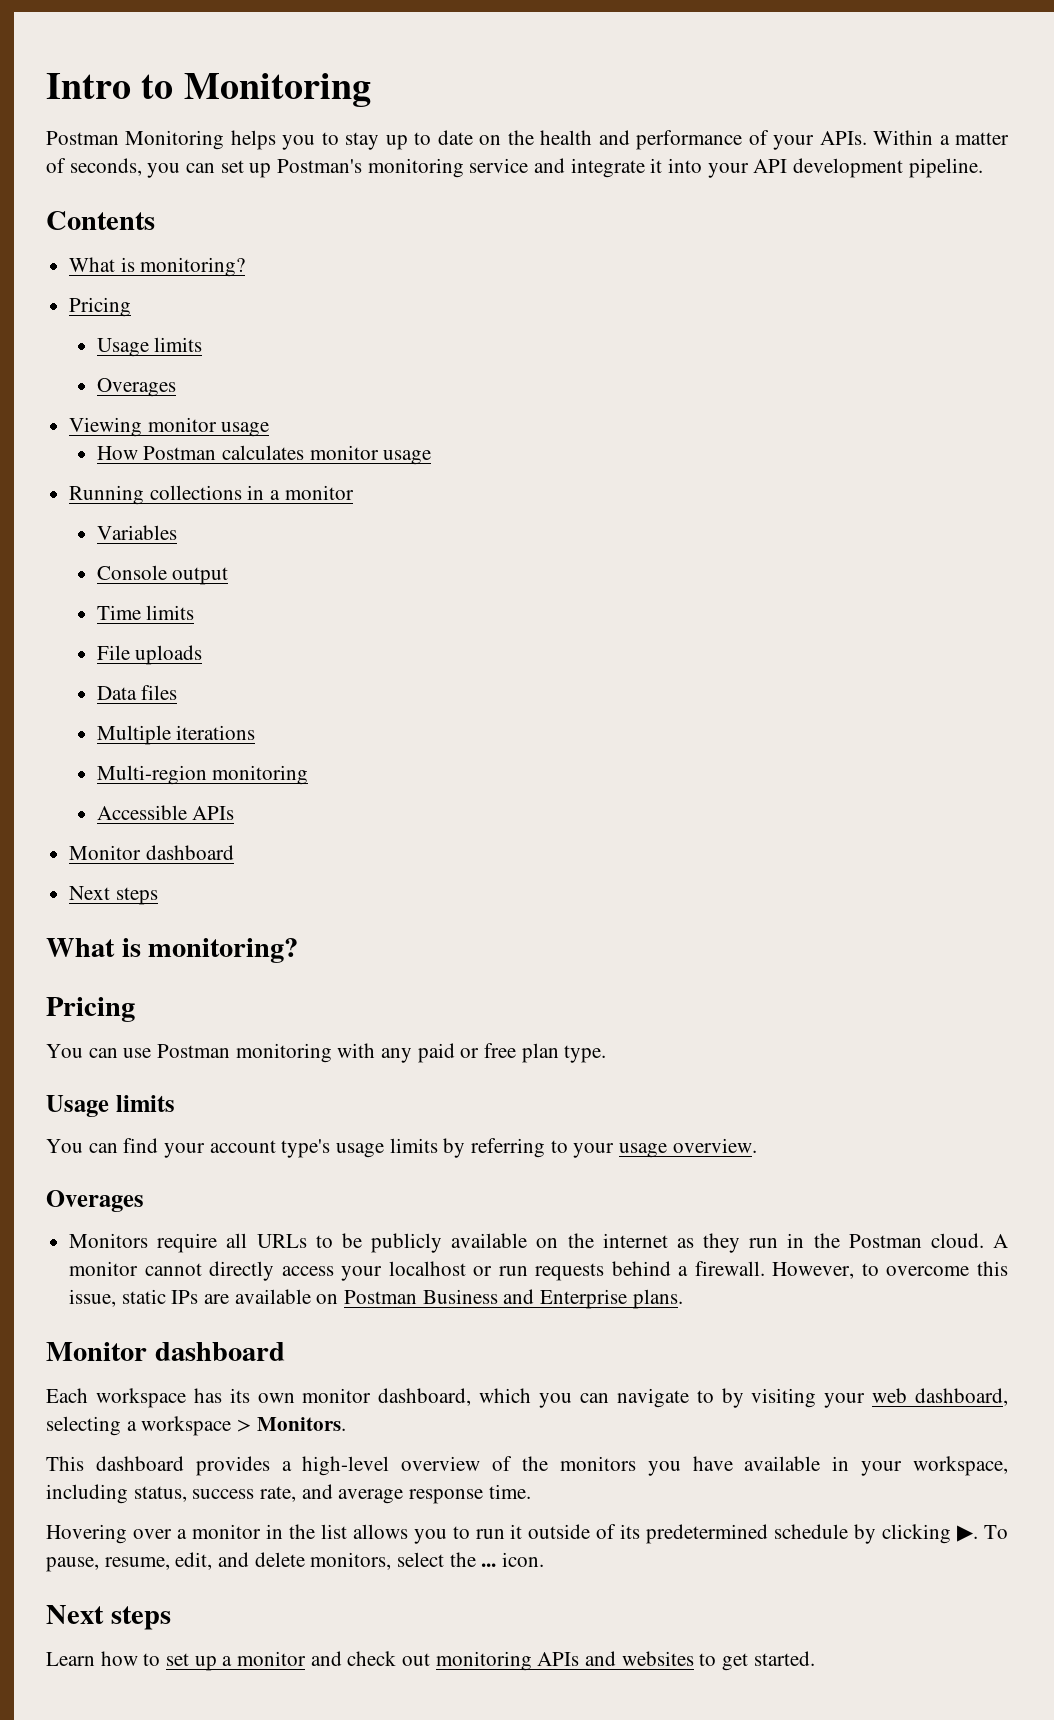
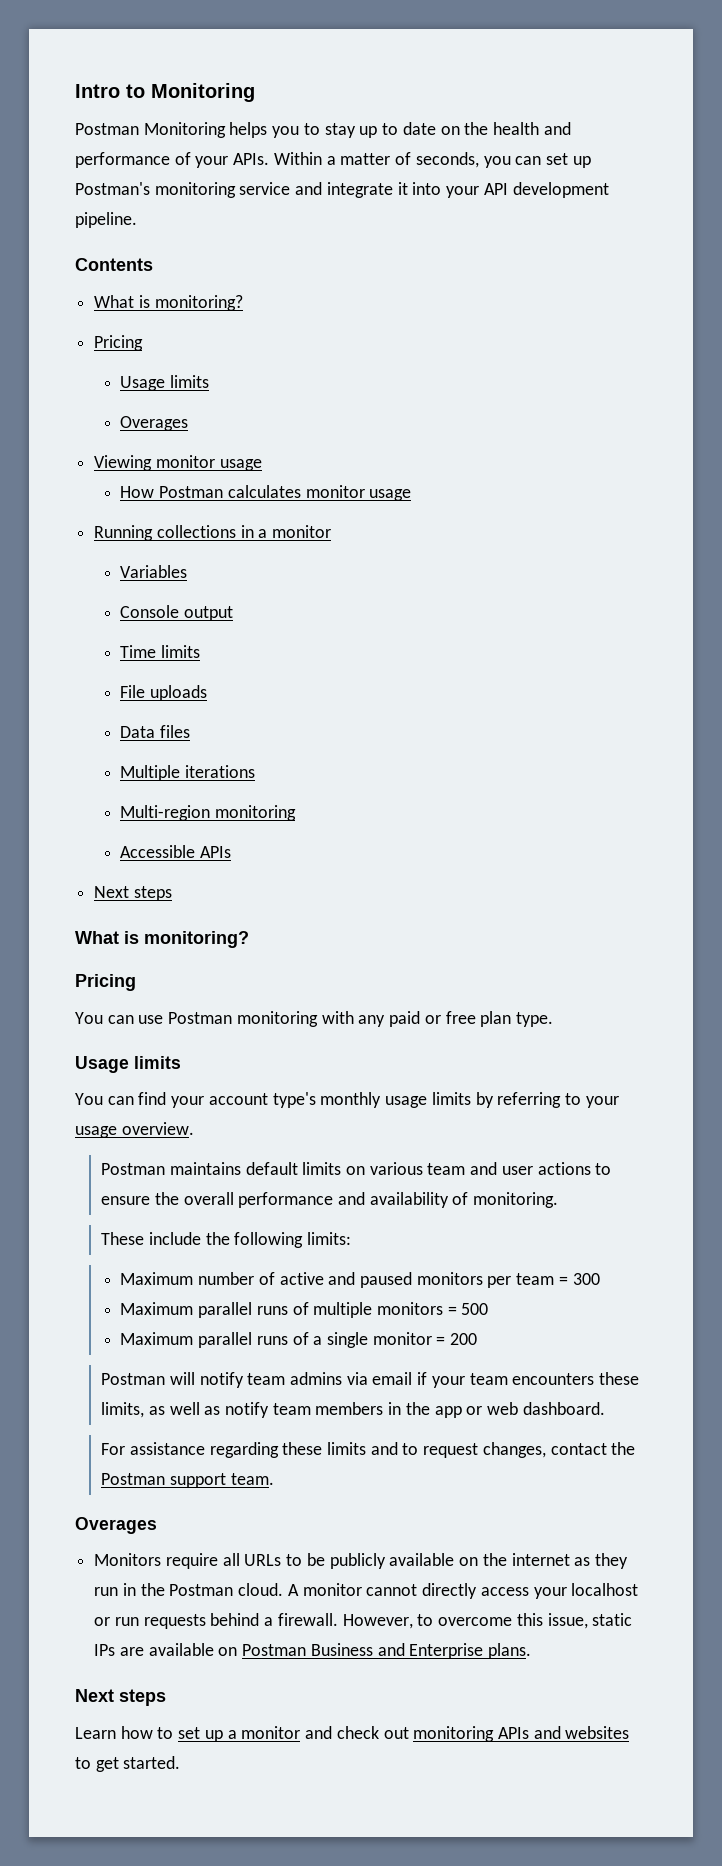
  Accessible APIs
- Monitor dashboard
- You can find your account type's usage limits by referring to your usage overview.
+ You can find your account type's monthly usage limits by referring to your usage overview.
+ Postman maintains default limits on various team and user actions to ensure the overall performance and availability of monitoring.
+ These include the following limits:
+ Maximum number of active and paused monitors per team = 300
+ Maximum parallel runs of multiple monitors = 500
+ Maximum parallel runs of a single monitor = 200
+ Postman will notify team admins via email if your team encounters these limits, as well as notify team members in the app or web dashboard.
+ For assistance regarding these limits and to request changes, contact the Postman support team.
  However, to overcome this issue, static IPs are available on Postman Business and Enterprise plans.
- Monitor dashboard
- Each workspace has its own monitor dashboard, which you can navigate to by visiting your web dashboard, selecting a workspace > Monitors.
- This dashboard provides a high-level overview of the monitors you have available in your workspace, including status, success rate, and average response time.
- Hovering over a monitor in the list allows you to run it outside of its predetermined schedule by clicking ▶. To pause, resume, edit, and delete monitors, select the ... icon.

